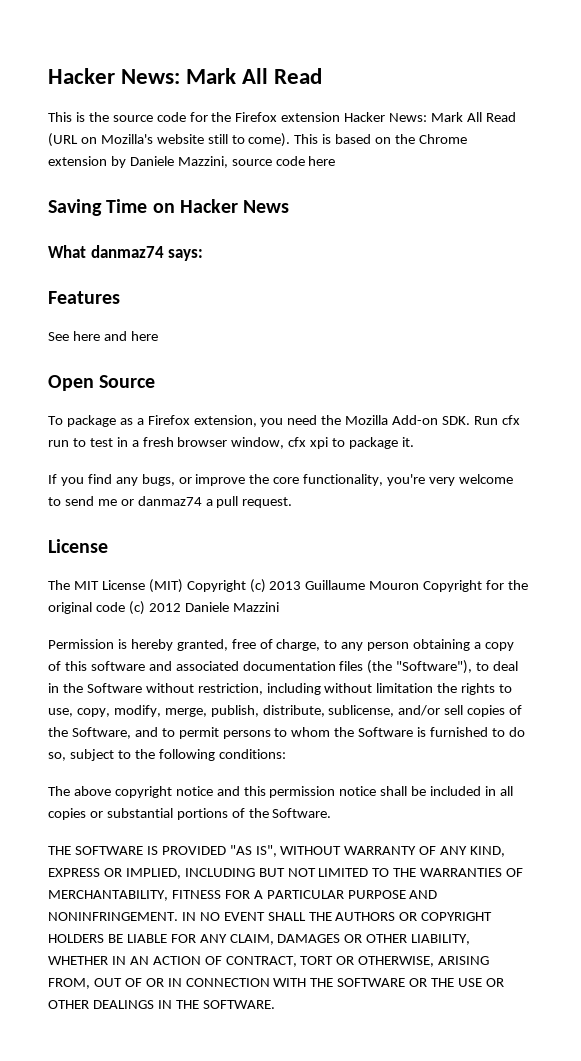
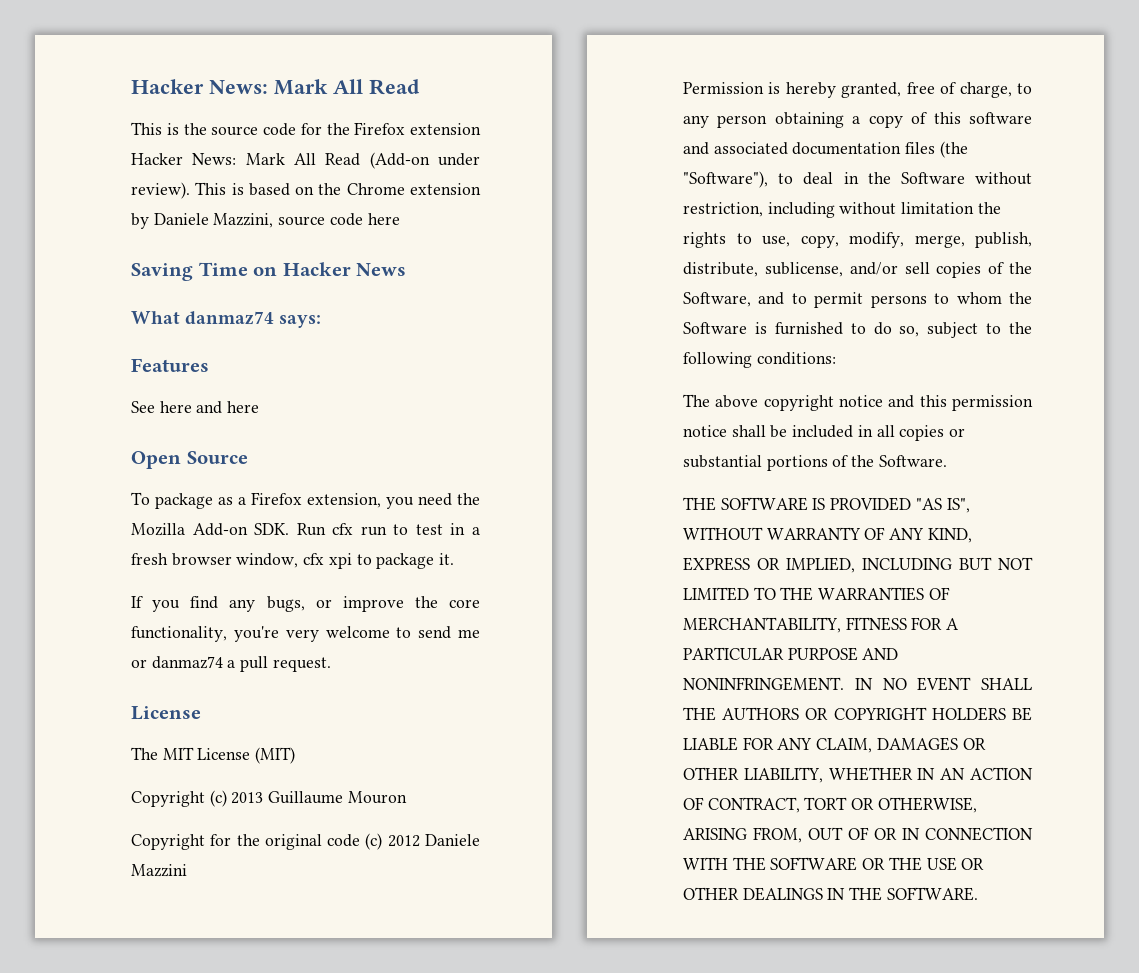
- This is the source code for the Firefox extension Hacker News: Mark All Read (URL on Mozilla's website still to come).
+ This is the source code for the Firefox extension Hacker News: Mark All Read (Add-on under review).
- The MIT License (MIT) Copyright (c) 2013 Guillaume Mouron Copyright for the original code (c) 2012 Daniele Mazzini
+ The MIT License (MIT)
+ Copyright (c) 2013 Guillaume Mouron
+ Copyright for the original code (c) 2012 Daniele Mazzini

